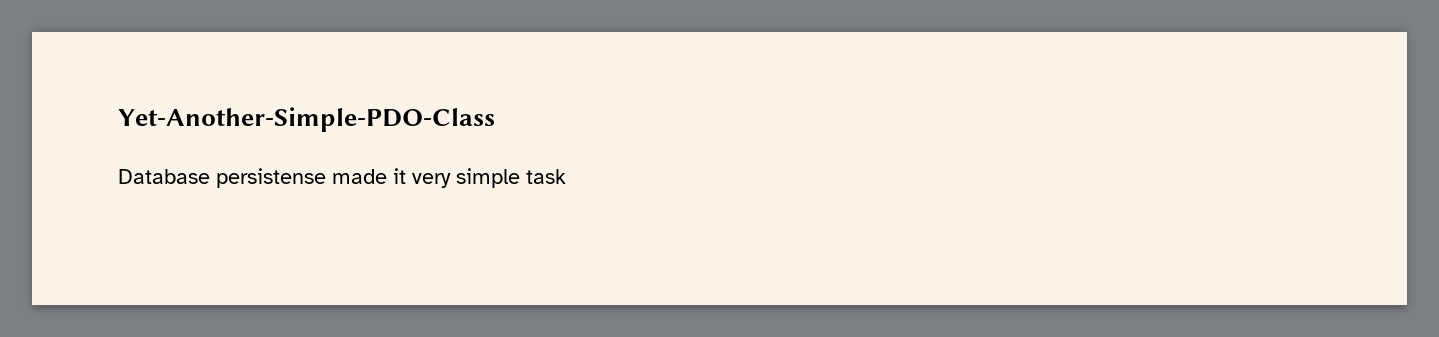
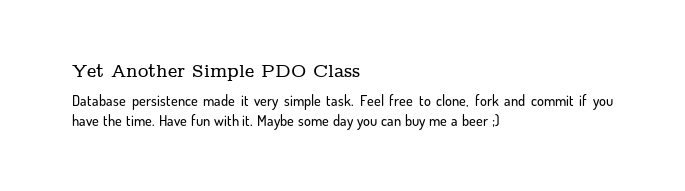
- Yet-Another-Simple-PDO-Class
+ Yet Another Simple PDO Class
- Database persistense made it very simple task
+ Database persistence made it very simple task. Feel free to clone, fork and commit if you have the time. Have fun with it. Maybe some day you can buy me a beer ;)

